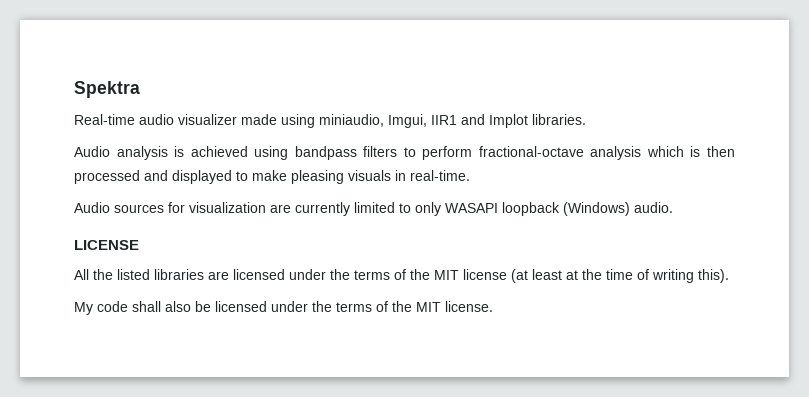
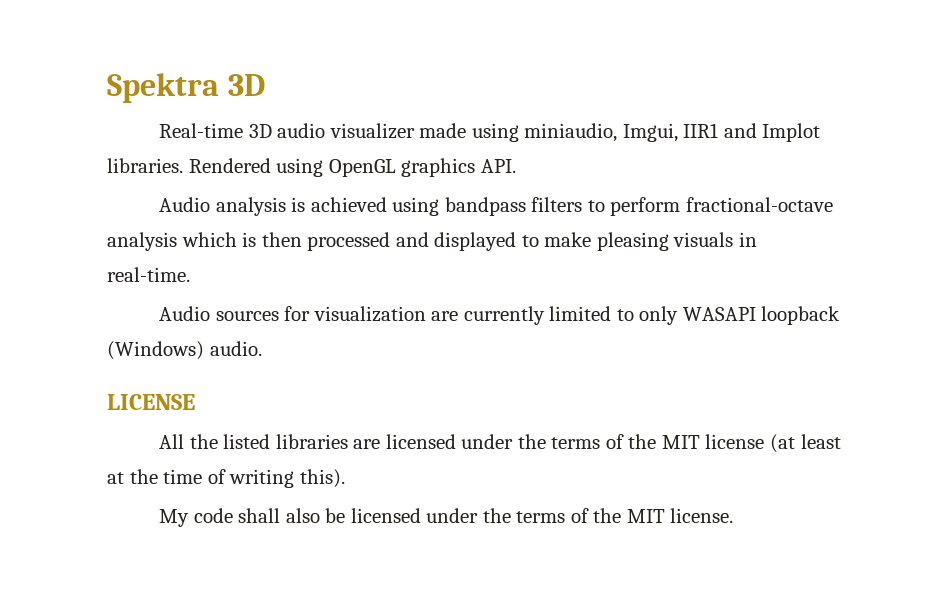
- Spektra
+ Spektra 3D
- Real-time audio visualizer made using miniaudio, Imgui, IIR1 and Implot libraries.
+ Real-time 3D audio visualizer made using miniaudio, Imgui, IIR1 and Implot libraries. Rendered using OpenGL graphics API.

